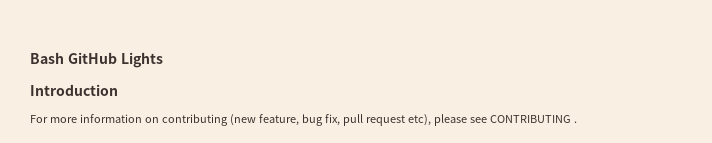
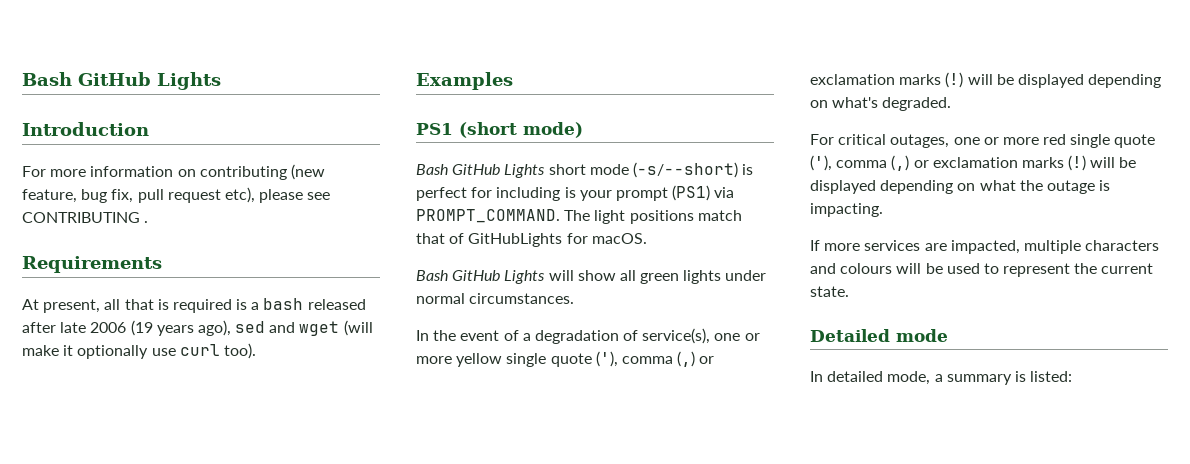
+ Requirements
+ At present, all that is required is a bash released after late 2006 (19 years ago), sed and wget (will make it optionally use curl too).
+ Examples
+ PS1 (short mode)
+ Bash GitHub Lights short mode (-s/--short) is perfect for including is your prompt (PS1) via PROMPT_COMMAND. The light positions match that of GitHubLights for macOS.
+ Bash GitHub Lights will show all green lights under normal circumstances.
+ In the event of a degradation of service(s), one or more yellow single quote ('), comma (,) or exclamation marks (!) will be displayed depending on what's degraded.
+ For critical outages, one or more red single quote ('), comma (,) or exclamation marks (!) will be displayed depending on what the outage is impacting.
+ If more services are impacted, multiple characters and colours will be used to represent the current state.
+ Detailed mode
+ In detailed mode, a summary is listed:

